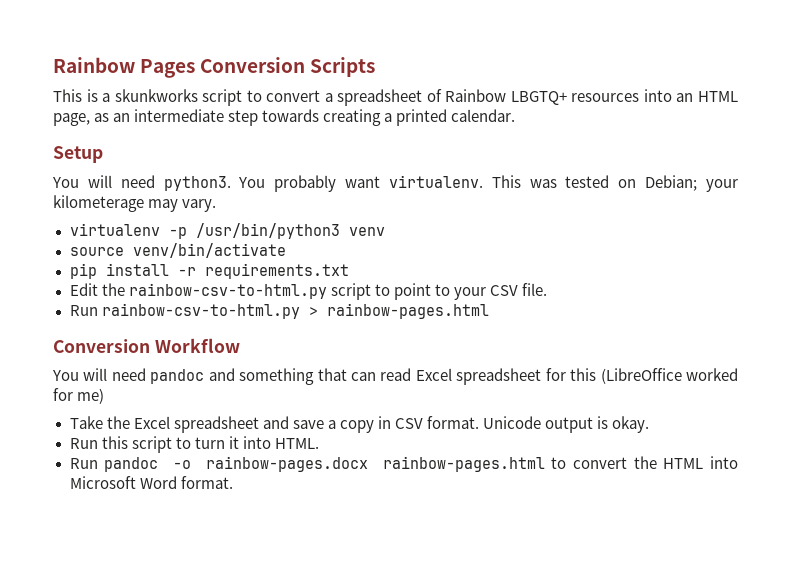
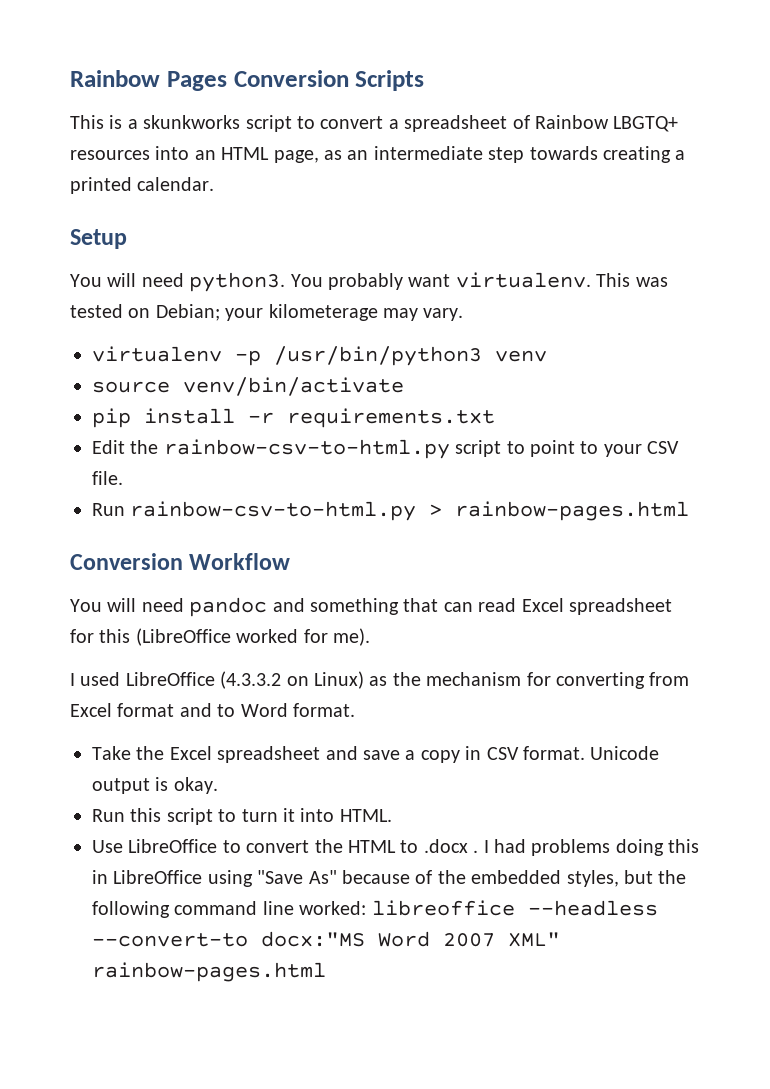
- You will need pandoc and something that can read Excel spreadsheet for this (LibreOffice worked for me)
+ You will need pandoc and something that can read Excel spreadsheet for this (LibreOffice worked for me).
+ I used LibreOffice (4.3.3.2 on Linux) as the mechanism for converting from Excel format and to Word format.
- Run pandoc -o rainbow-pages.docx rainbow-pages.html to convert the HTML into Microsoft Word format.
+ Use LibreOffice to convert the HTML to .docx . I had problems doing this in LibreOffice using "Save As" because of the embedded styles, but the following command line worked: libreoffice --headless --convert-to docx:"MS Word 2007 XML" rainbow-pages.html

